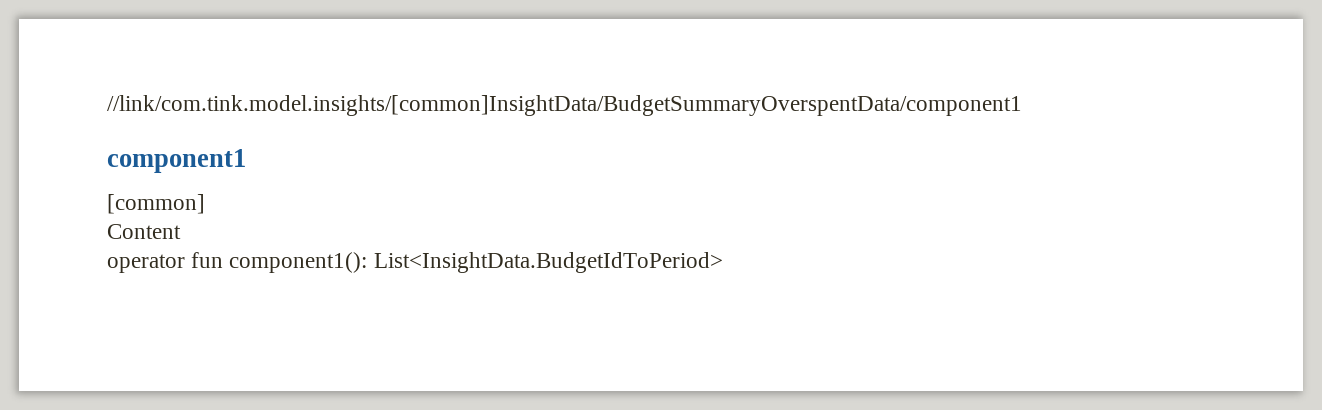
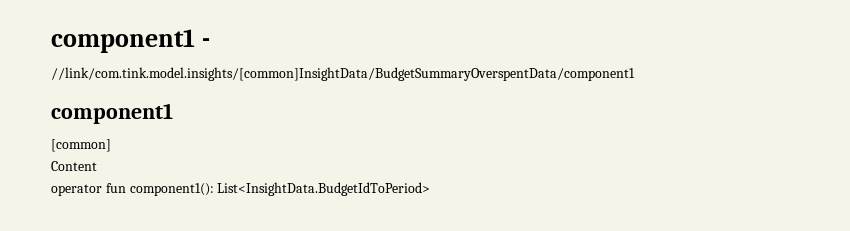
+ component1 -

